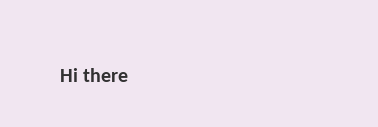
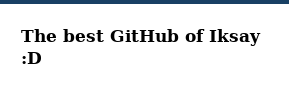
- Hi there
+ The best GitHub of Iksay :D

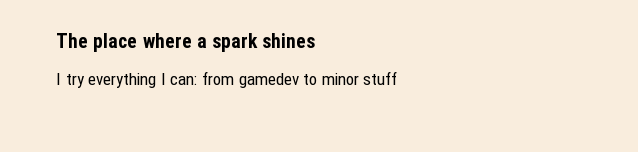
- The best GitHub of Iksay :D
+ The place where a spark shines
+ I try everything I can: from gamedev to minor stuff

